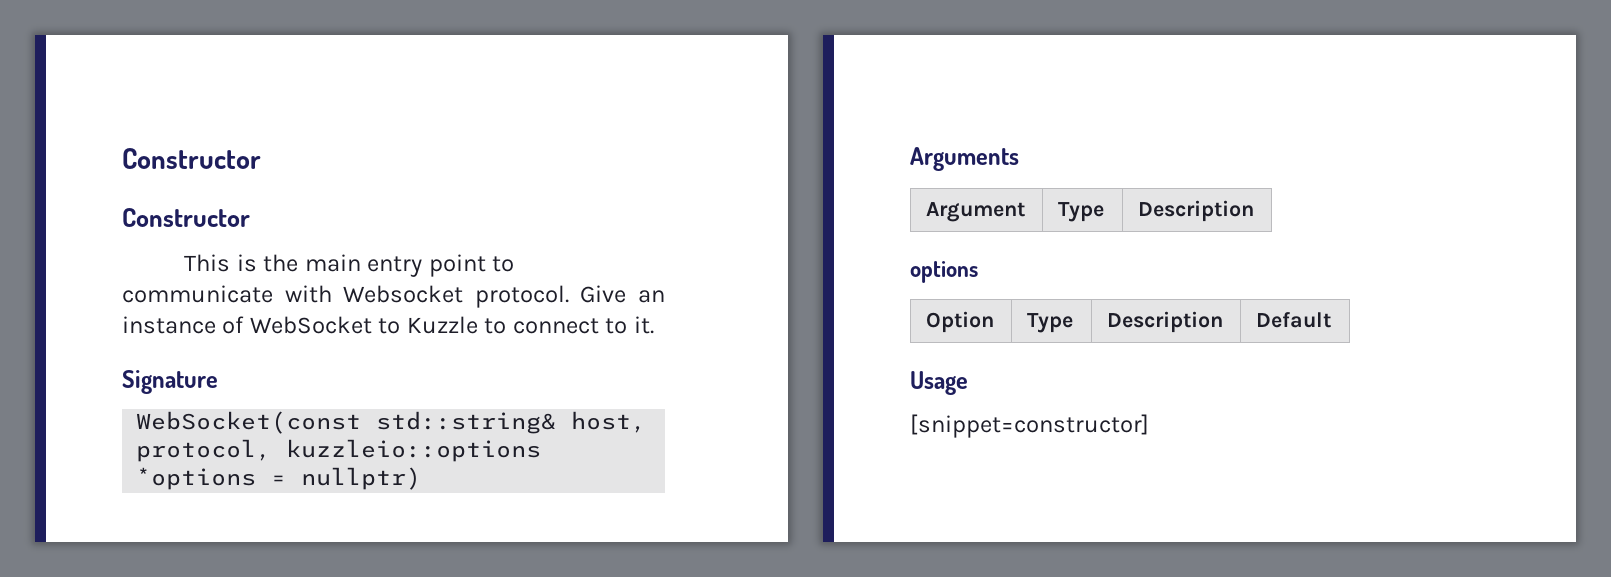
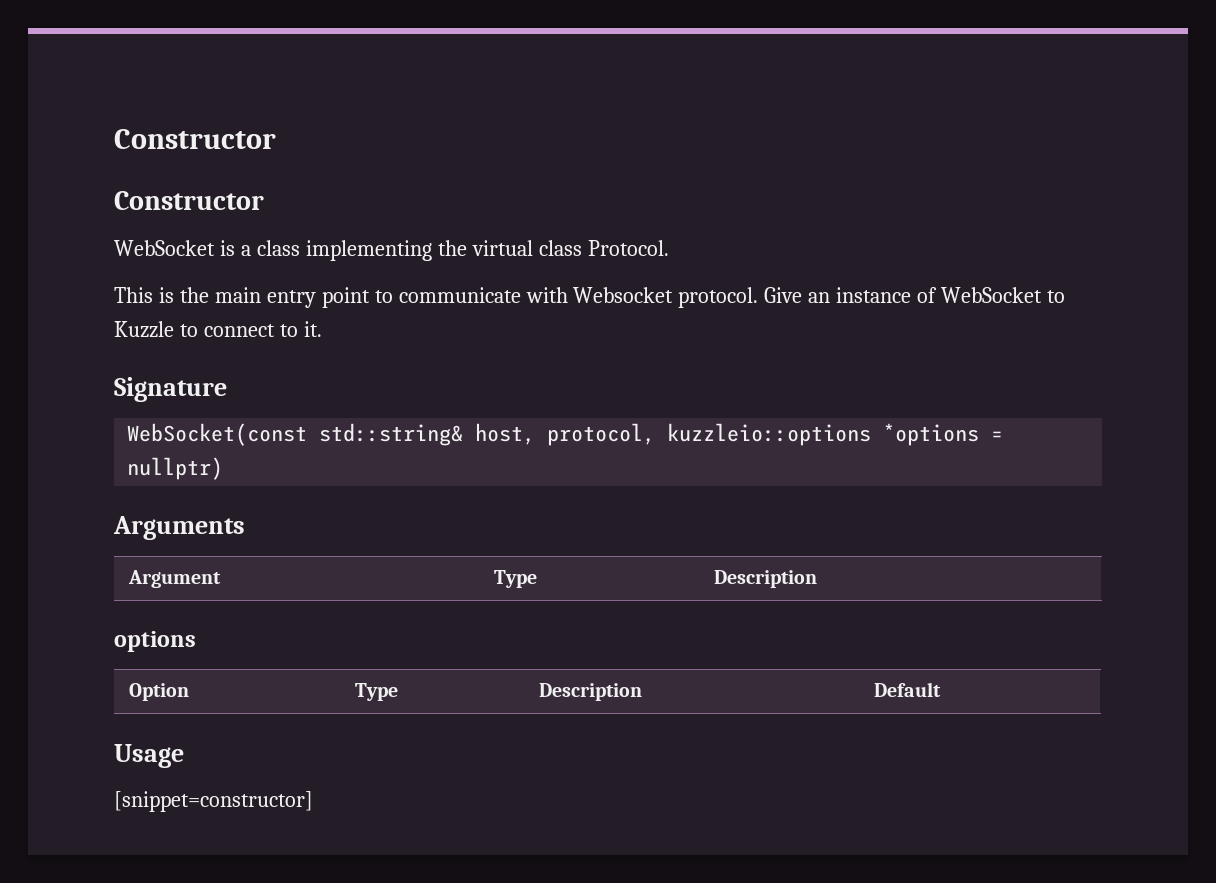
+ WebSocket is a class implementing the virtual class Protocol.

